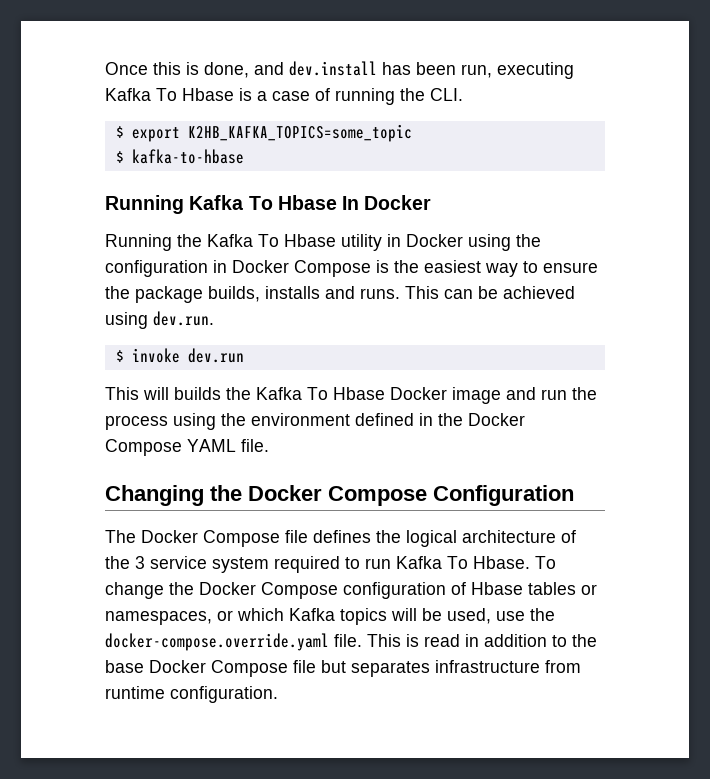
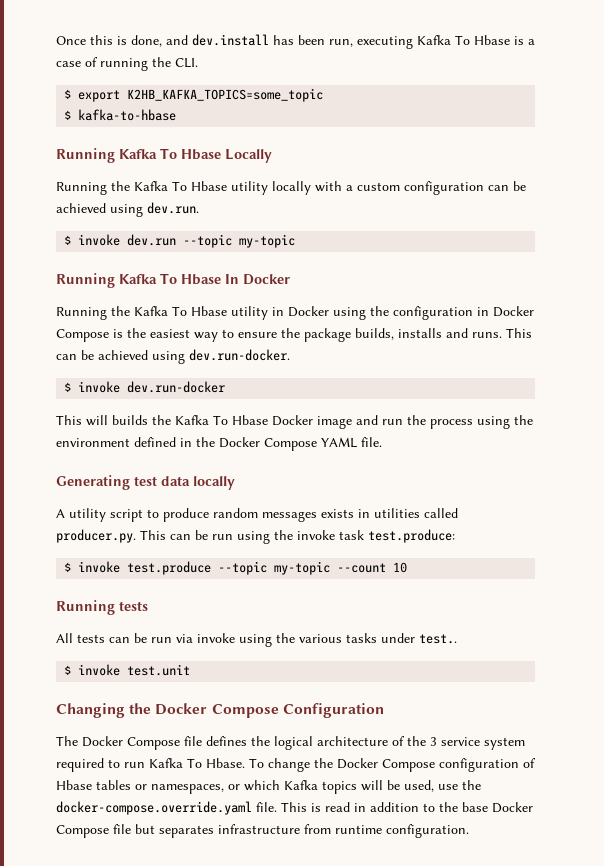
+ Running Kafka To Hbase Locally
+ Running the Kafka To Hbase utility locally with a custom configuration can be achieved using dev.run.
+ $ invoke dev.run --topic my-topic
- This can be achieved using dev.run.
- $ invoke dev.run
+ This can be achieved using dev.run-docker.
+ $ invoke dev.run-docker
+ Generating test data locally
+ A utility script to produce random messages exists in utilities called producer.py. This can be run using the invoke task test.produce:
+ $ invoke test.produce --topic my-topic --count 10
+ Running tests
+ All tests can be run via invoke using the various tasks under test..
+ $ invoke test.unit

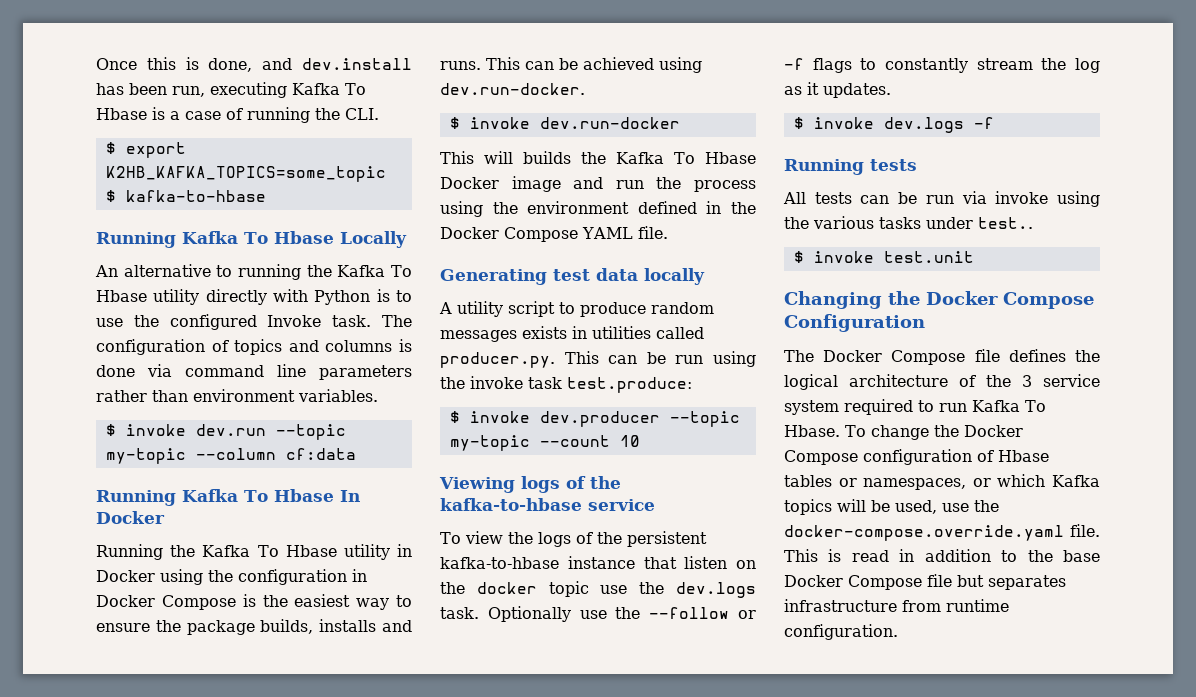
- Running the Kafka To Hbase utility locally with a custom configuration can be achieved using dev.run.
+ An alternative to running the Kafka To Hbase utility directly with Python is to use the configured Invoke task. The configuration of topics and columns is done via command line parameters rather than environment variables.
- $ invoke dev.run --topic my-topic
+ $ invoke dev.run --topic my-topic --column cf:data
- $ invoke test.produce --topic my-topic --count 10
+ $ invoke dev.producer --topic my-topic --count 10
+ Viewing logs of the kafka-to-hbase service
+ To view the logs of the persistent kafka-to-hbase instance that listen on the docker topic use the dev.logs task. Optionally use the --follow or -f flags to constantly stream the log as it updates.
+ $ invoke dev.logs -f

